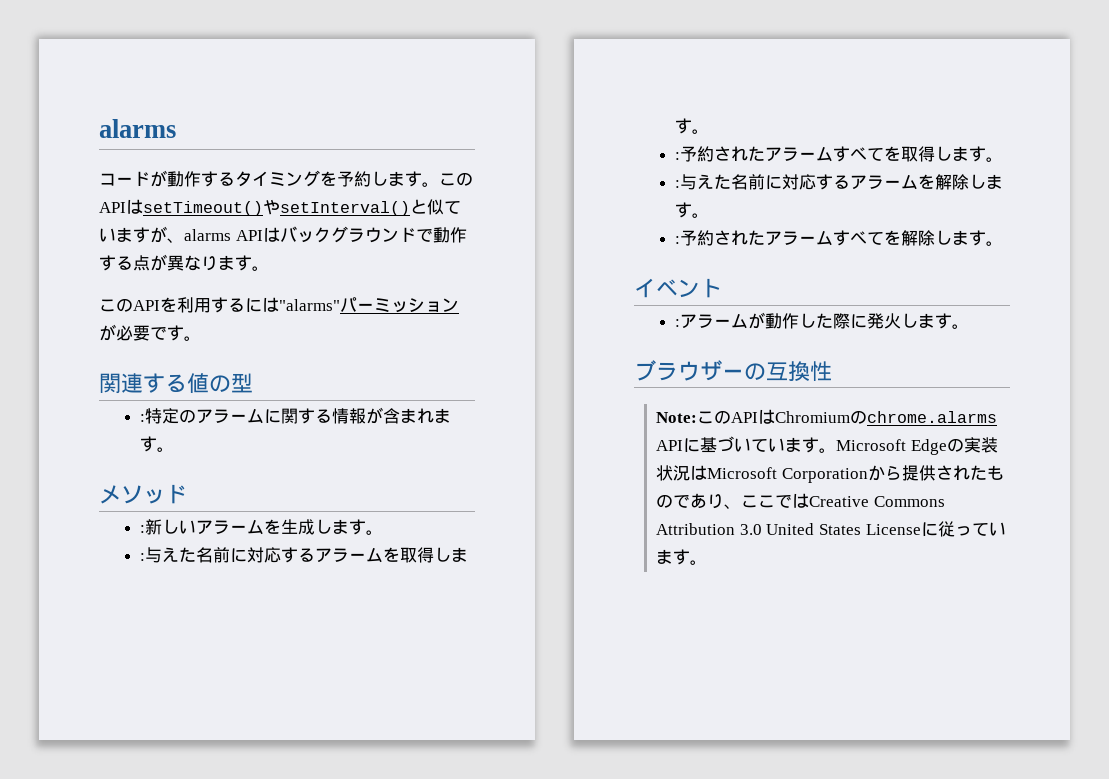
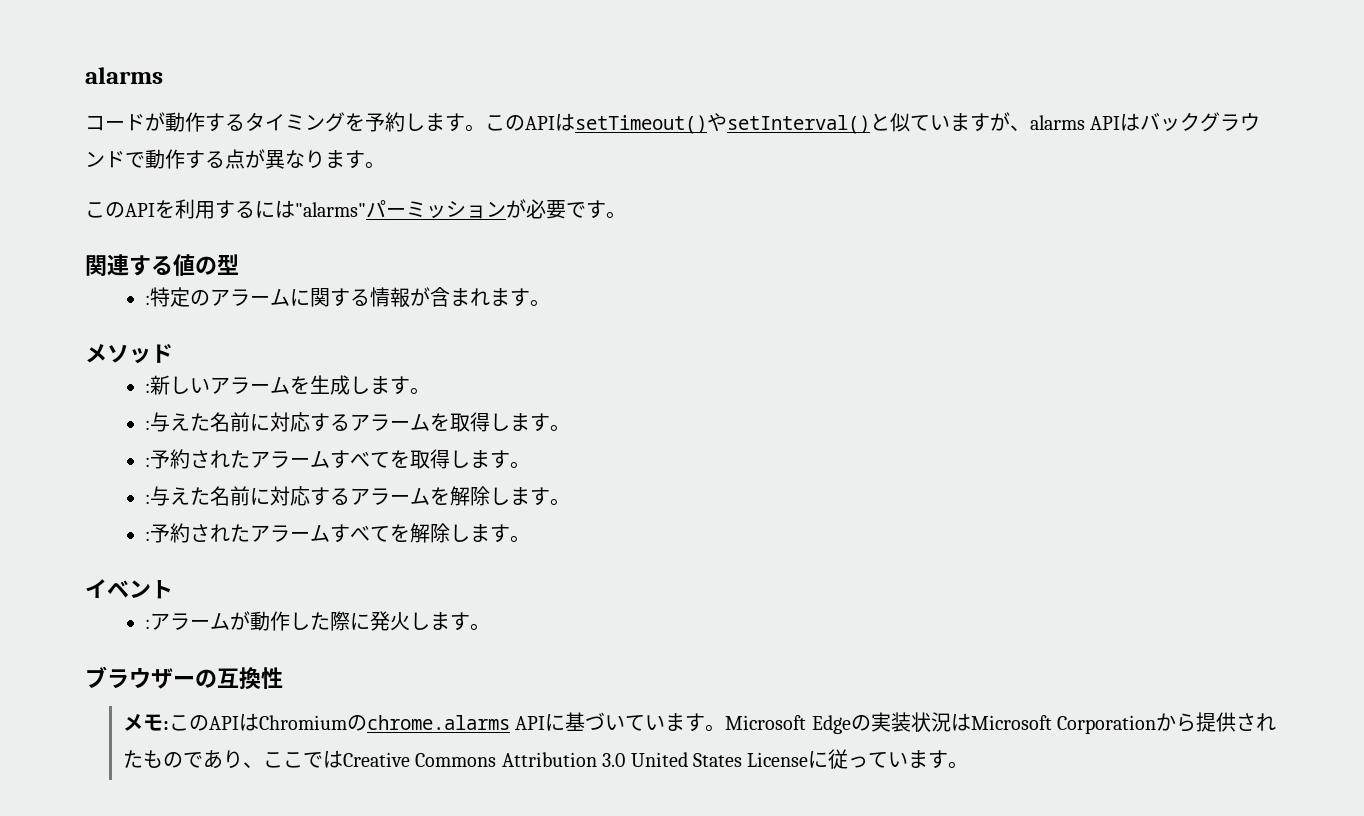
- Note:このAPIはChromiumのchrome.alarms APIに基づいています。
+ メモ:このAPIはChromiumのchrome.alarms APIに基づいています。

